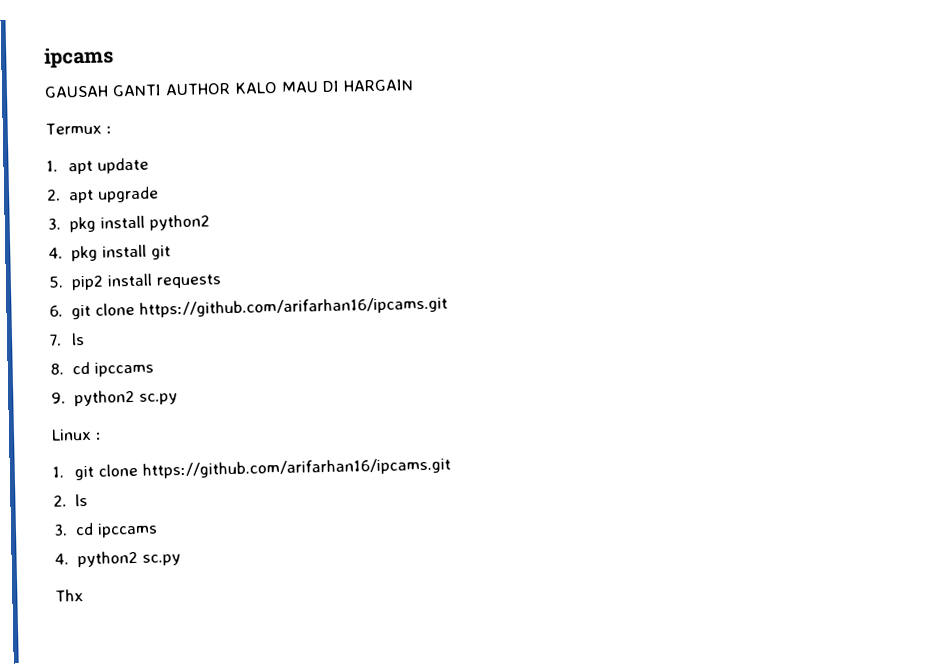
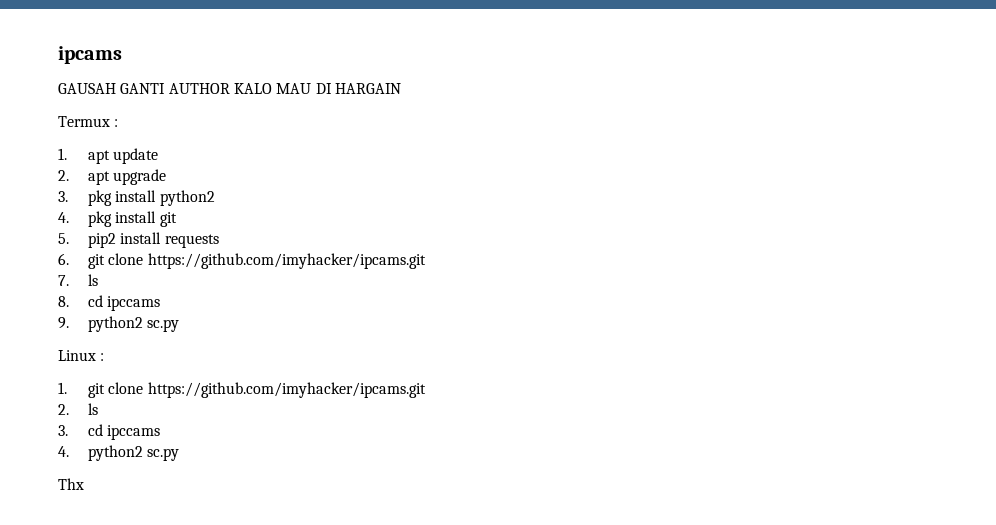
- 6. git clone https://github.com/arifarhan16/ipcams.git
+ 6. git clone https://github.com/imyhacker/ipcams.git
- 1. git clone https://github.com/arifarhan16/ipcams.git
+ 1. git clone https://github.com/imyhacker/ipcams.git

